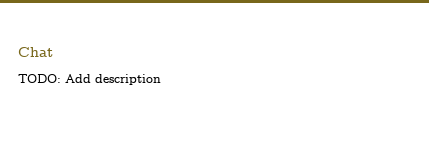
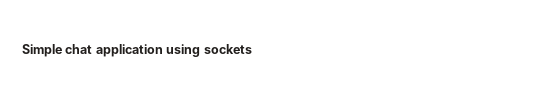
- Chat
- TODO: Add description
+ Simple chat application using sockets

